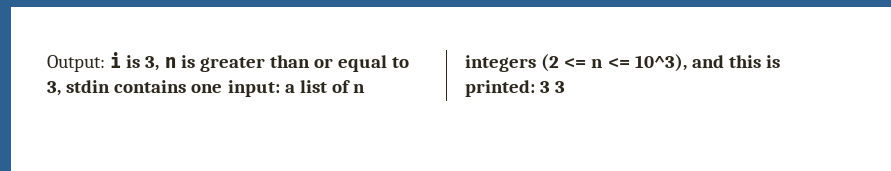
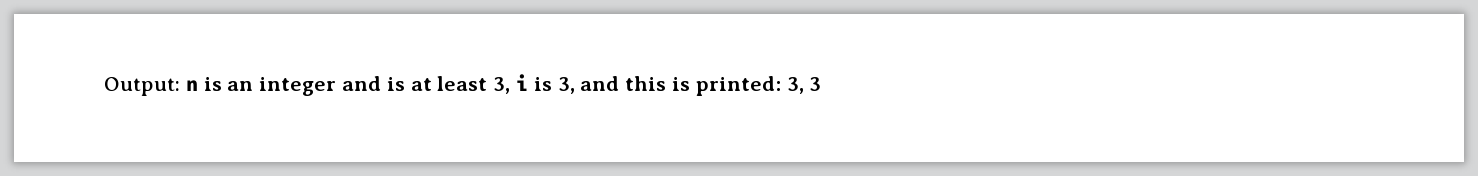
- Output: i is 3, n is greater than or equal to 3, stdin contains one input: a list of n integers (2 <= n <= 10^3), and this is printed: 3 3
+ Output: n is an integer and is at least 3, i is 3, and this is printed: 3, 3

